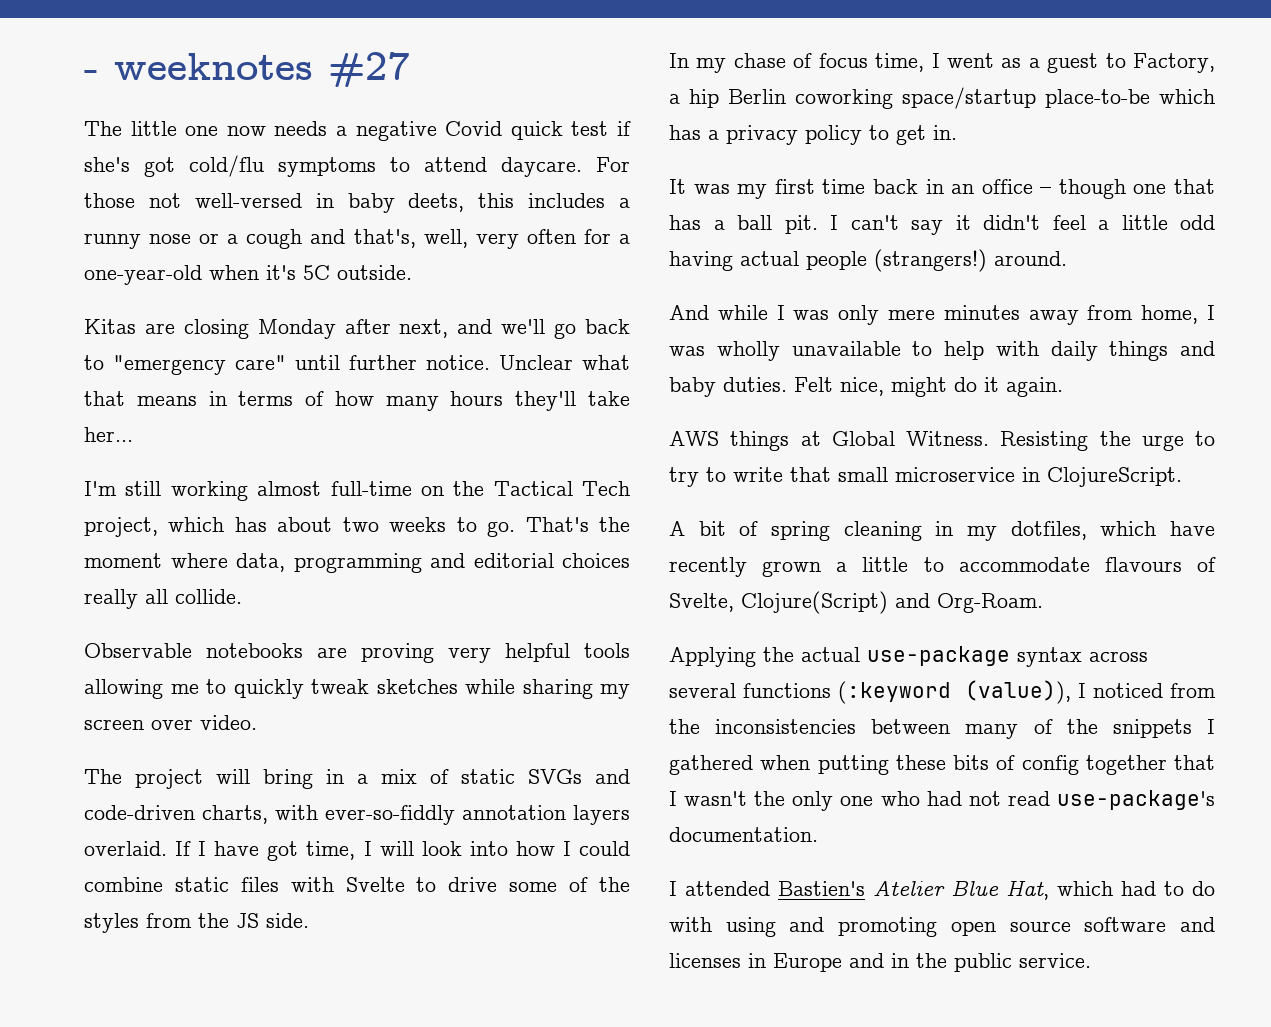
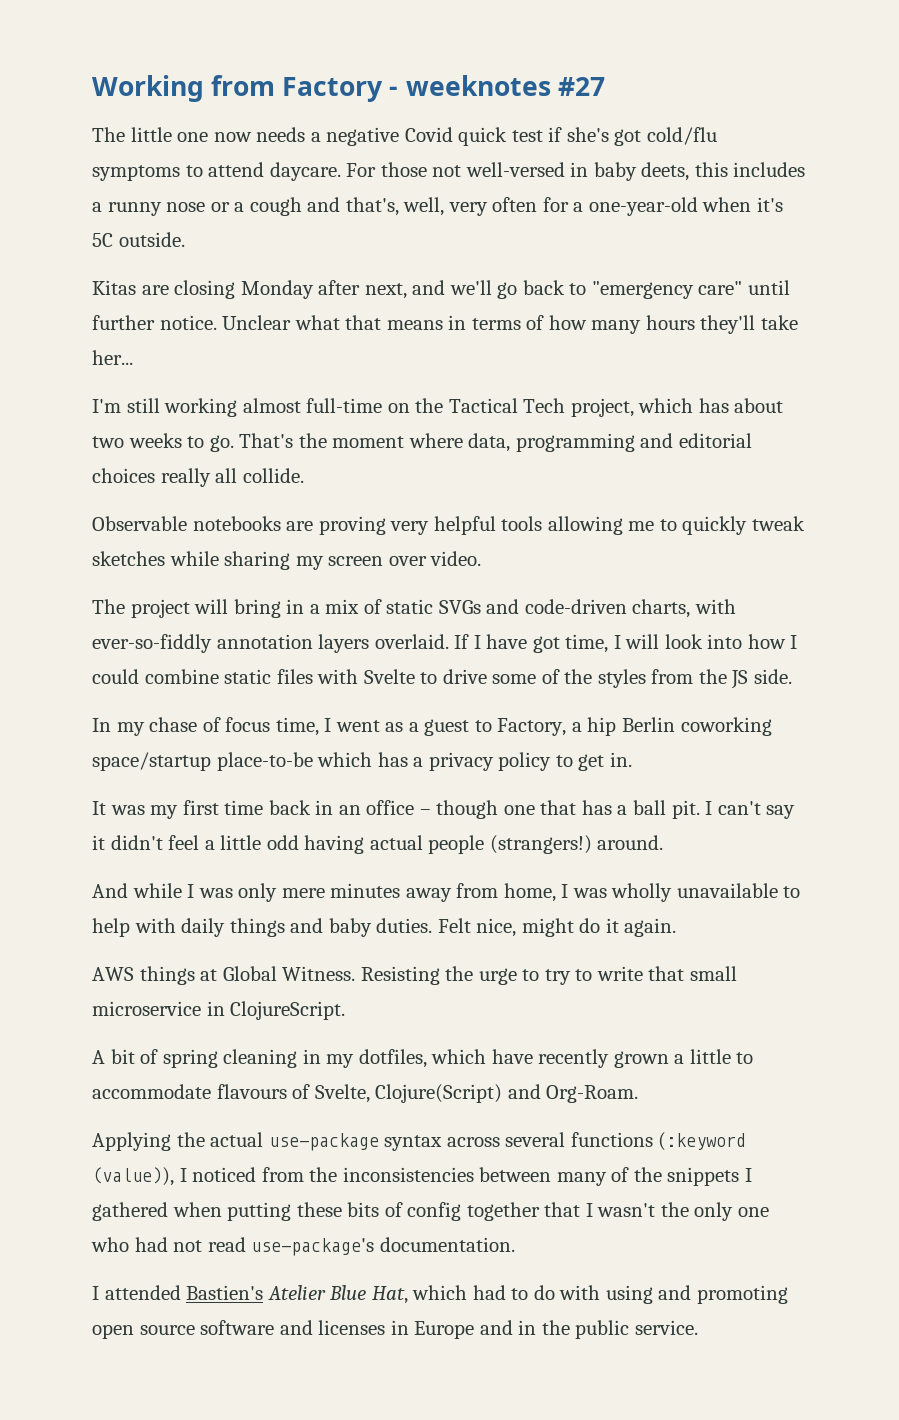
- - weeknotes #27
+ Working from Factory - weeknotes #27

